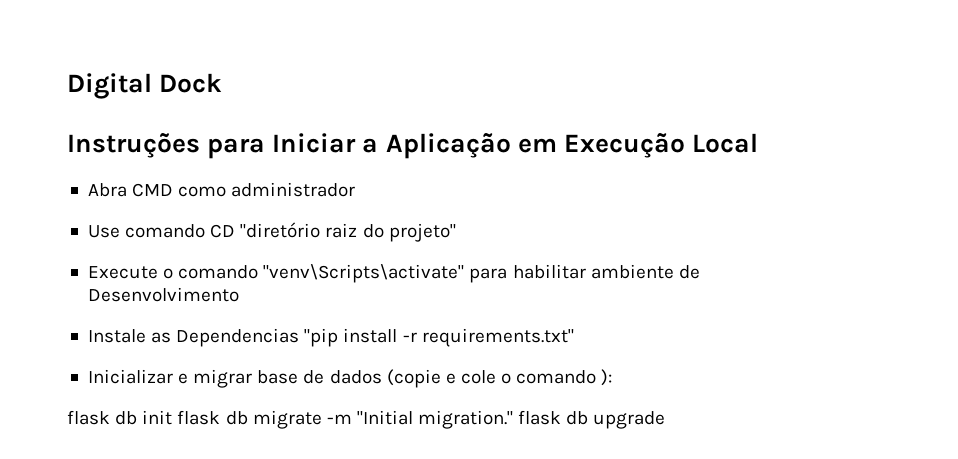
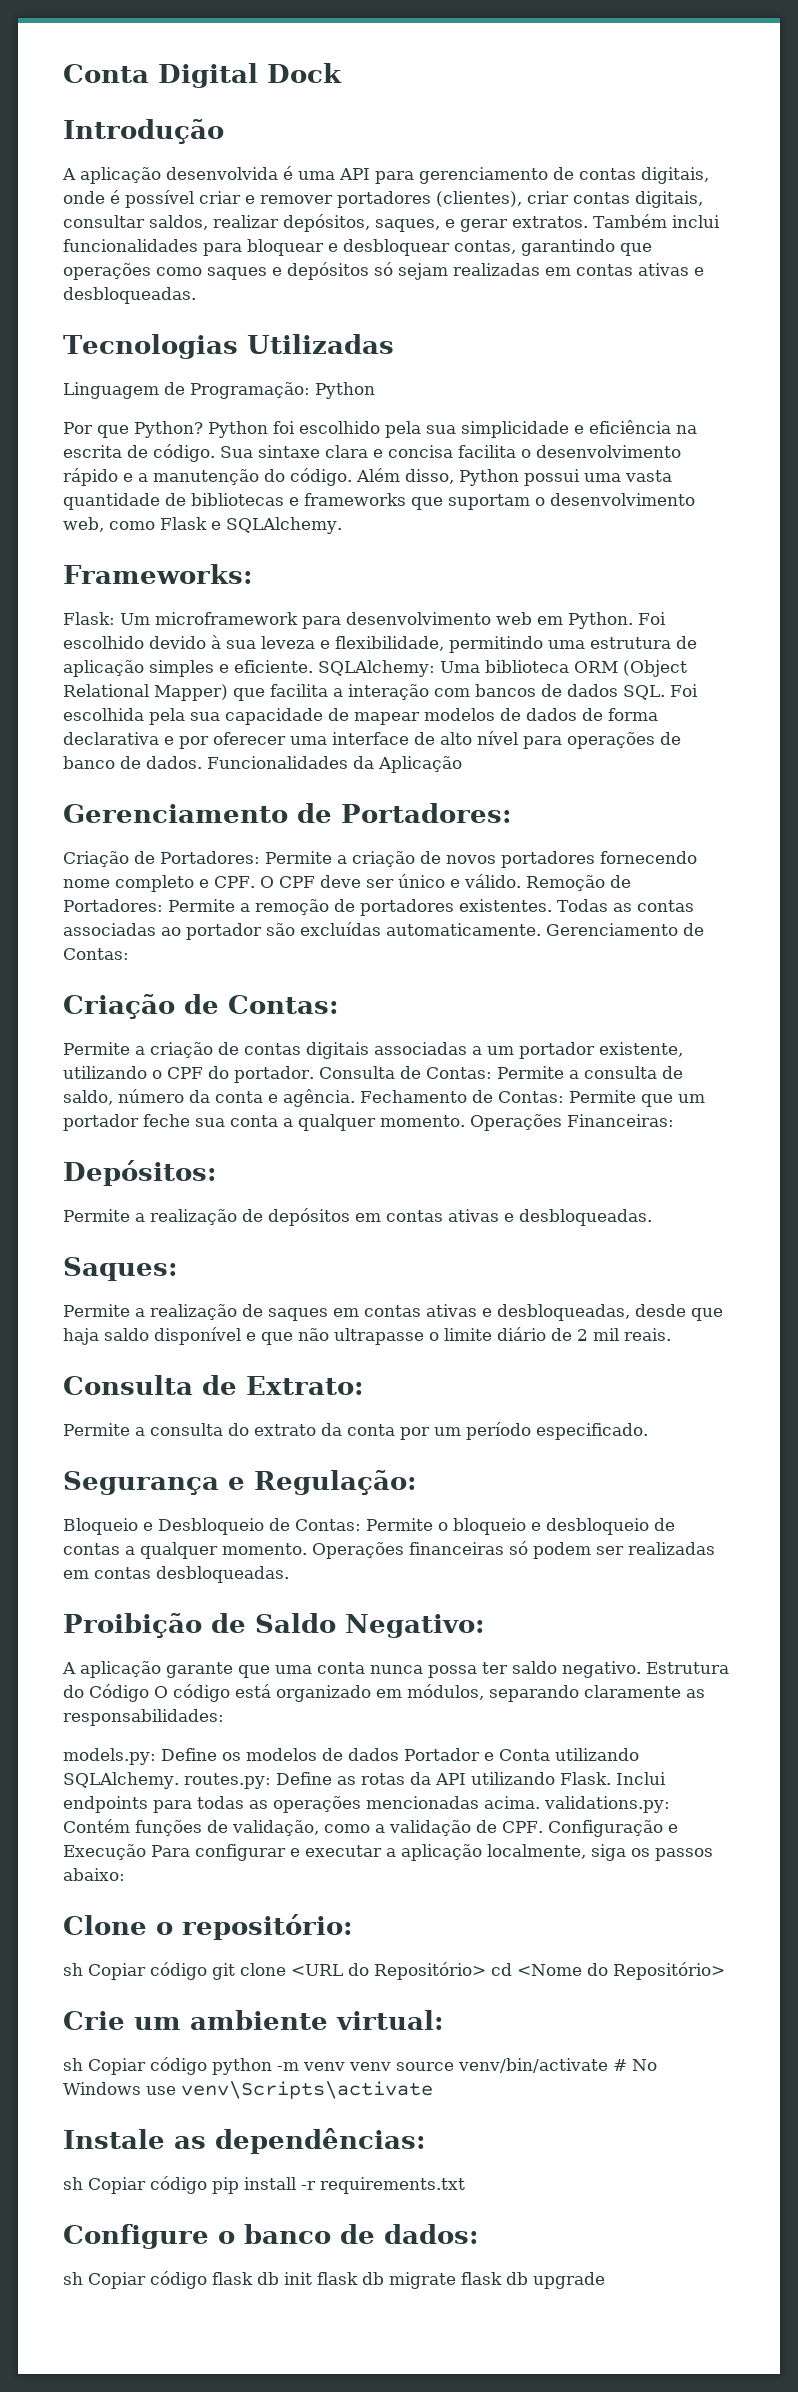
- Digital Dock
+ Conta Digital Dock
- Instruções para Iniciar a Aplicação em Execução Local
- Abra CMD como administrador
- Use comando CD "diretório raiz do projeto"
- Execute o comando "venv\Scripts\activate" para habilitar ambiente de Desenvolvimento
- Instale as Dependencias "pip install -r requirements.txt"
- Inicializar e migrar base de dados (copie e cole o comando ):
- flask db init flask db migrate -m "Initial migration." flask db upgrade
+ Introdução
+ A aplicação desenvolvida é uma API para gerenciamento de contas digitais, onde é possível criar e remover portadores (clientes), criar contas digitais, consultar saldos, realizar depósitos, saques, e gerar extratos. Também inclui funcionalidades para bloquear e desbloquear contas, garantindo que operações como saques e depósitos só sejam realizadas em contas ativas e desbloqueadas.
+ Tecnologias Utilizadas
+ Linguagem de Programação: Python
+ Por que Python? Python foi escolhido pela sua simplicidade e eficiência na escrita de código. Sua sintaxe clara e concisa facilita o desenvolvimento rápido e a manutenção do código. Além disso, Python possui uma vasta quantidade de bibliotecas e frameworks que suportam o desenvolvimento web, como Flask e SQLAlchemy.
+ Frameworks:
+ Flask: Um microframework para desenvolvimento web em Python. Foi escolhido devido à sua leveza e flexibilidade, permitindo uma estrutura de aplicação simples e eficiente. SQLAlchemy: Uma biblioteca ORM (Object Relational Mapper) que facilita a interação com bancos de dados SQL. Foi escolhida pela sua capacidade de mapear modelos de dados de forma declarativa e por oferecer uma interface de alto nível para operações de banco de dados. Funcionalidades da Aplicação
+ Gerenciamento de Portadores:
+ Criação de Portadores: Permite a criação de novos portadores fornecendo nome completo e CPF. O CPF deve ser único e válido. Remoção de Portadores: Permite a remoção de portadores existentes. Todas as contas associadas ao portador são excluídas automaticamente. Gerenciamento de Contas:
+ Criação de Contas:
+ Permite a criação de contas digitais associadas a um portador existente, utilizando o CPF do portador. Consulta de Contas: Permite a consulta de saldo, número da conta e agência. Fechamento de Contas: Permite que um portador feche sua conta a qualquer momento. Operações Financeiras:
+ Depósitos:
+ Permite a realização de depósitos em contas ativas e desbloqueadas.
+ Saques:
+ Permite a realização de saques em contas ativas e desbloqueadas, desde que haja saldo disponível e que não ultrapasse o limite diário de 2 mil reais.
+ Consulta de Extrato:
+ Permite a consulta do extrato da conta por um período especificado.
+ Segurança e Regulação:
+ Bloqueio e Desbloqueio de Contas: Permite o bloqueio e desbloqueio de contas a qualquer momento. Operações financeiras só podem ser realizadas em contas desbloqueadas.
+ Proibição de Saldo Negativo:
+ A aplicação garante que uma conta nunca possa ter saldo negativo. Estrutura do Código O código está organizado em módulos, separando claramente as responsabilidades:
+ models.py: Define os modelos de dados Portador e Conta utilizando SQLAlchemy. routes.py: Define as rotas da API utilizando Flask. Inclui endpoints para todas as operações mencionadas acima. validations.py: Contém funções de validação, como a validação de CPF. Configuração e Execução Para configurar e executar a aplicação localmente, siga os passos abaixo:
+ Clone o repositório:
+ sh Copiar código git clone <URL do Repositório> cd <Nome do Repositório>
+ Crie um ambiente virtual:
+ sh Copiar código python -m venv venv source venv/bin/activate # No Windows use venv\Scripts\activate
+ Instale as dependências:
+ sh Copiar código pip install -r requirements.txt
+ Configure o banco de dados:
+ sh Copiar código flask db init flask db migrate flask db upgrade

